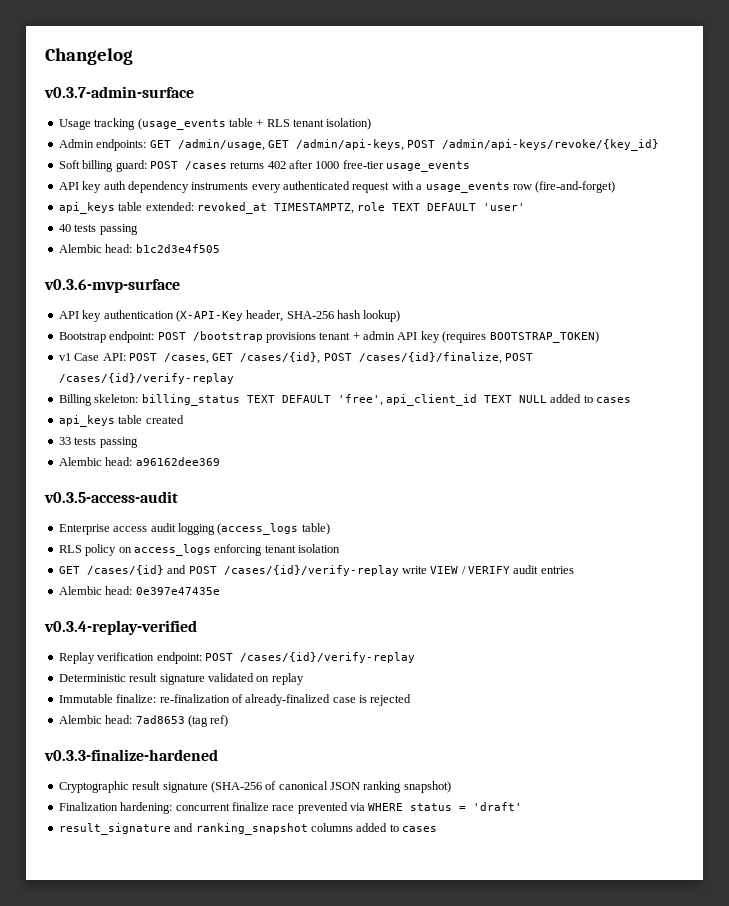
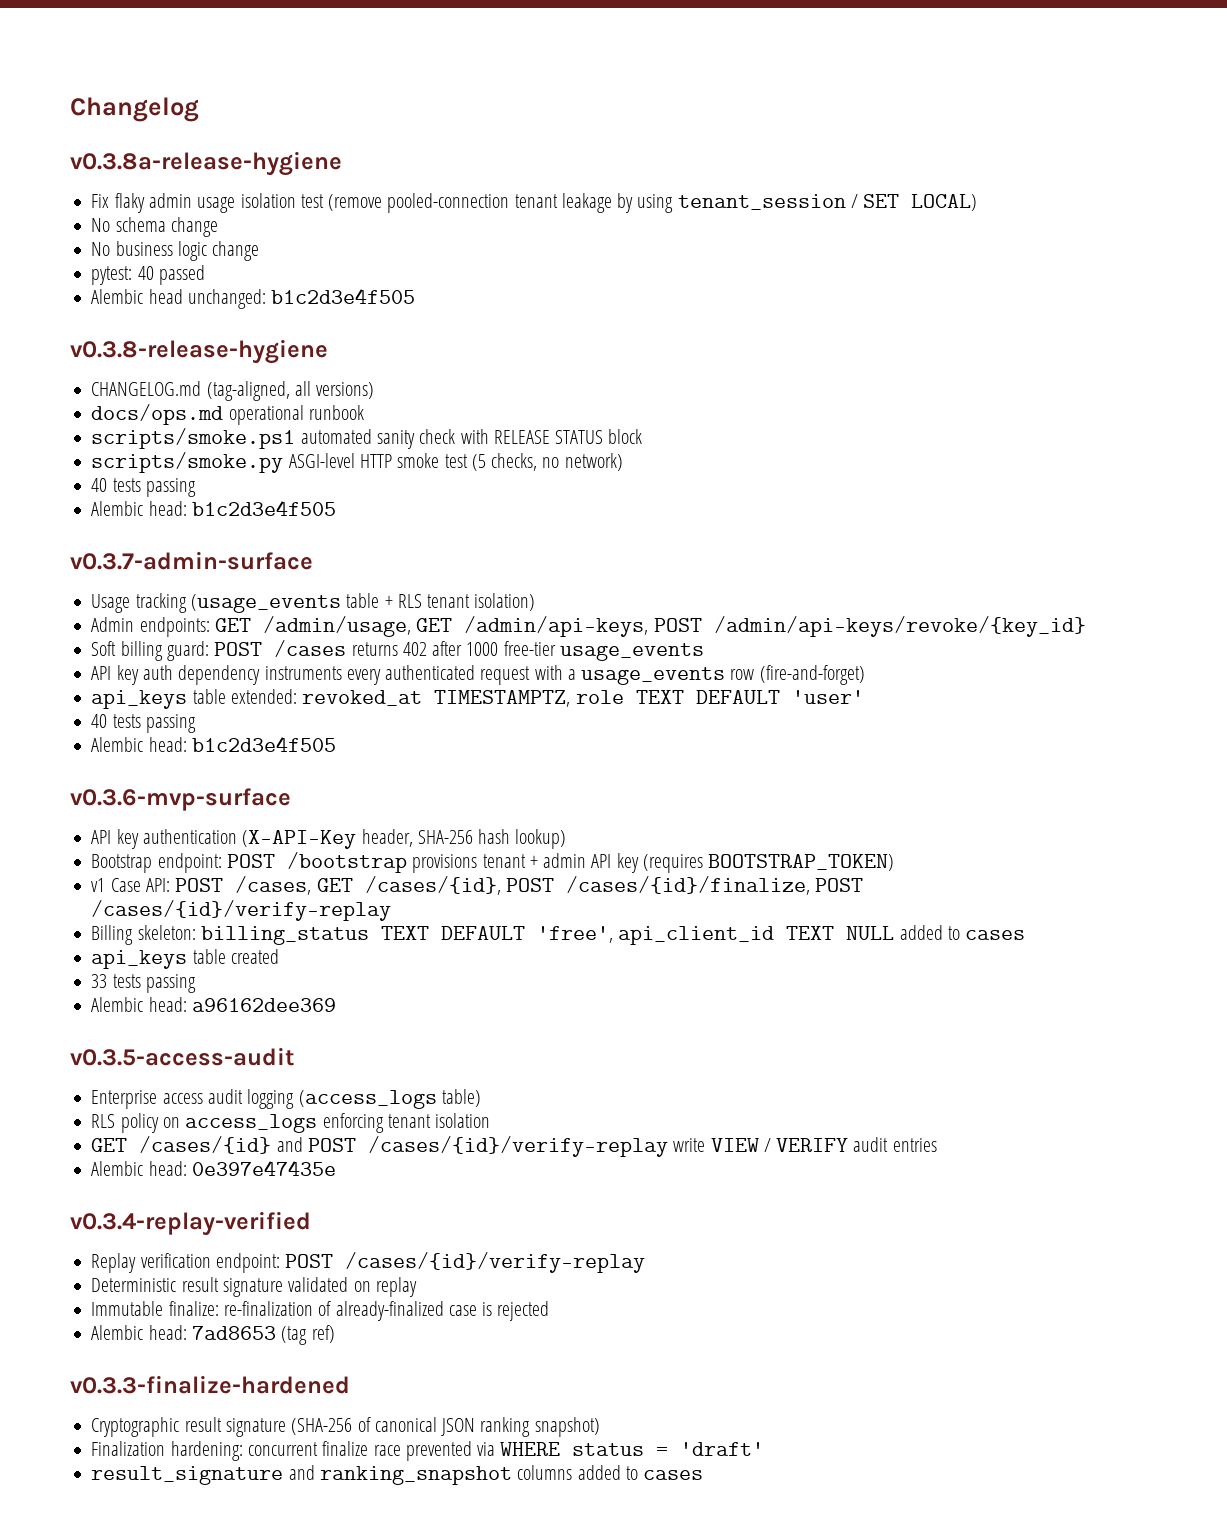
+ v0.3.8a-release-hygiene
+ Fix flaky admin usage isolation test (remove pooled-connection tenant leakage by using tenant_session / SET LOCAL)
+ No schema change
+ No business logic change
+ pytest: 40 passed
+ Alembic head unchanged: b1c2d3e4f505
+ v0.3.8-release-hygiene
+ CHANGELOG.md (tag-aligned, all versions)
+ docs/ops.md operational runbook
+ scripts/smoke.ps1 automated sanity check with RELEASE STATUS block
+ scripts/smoke.py ASGI-level HTTP smoke test (5 checks, no network)
+ 40 tests passing
+ Alembic head: b1c2d3e4f505

